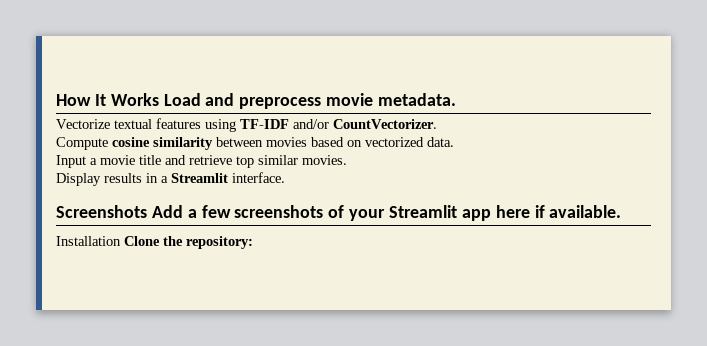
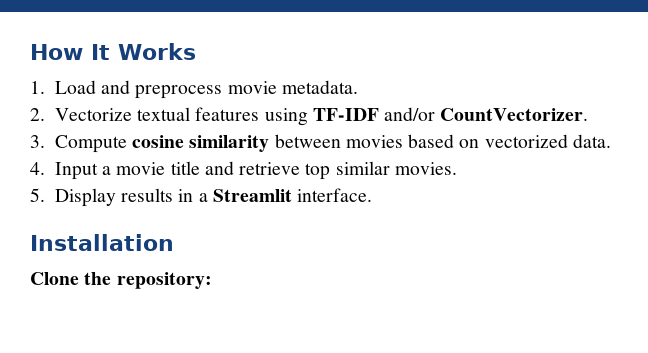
- How It Works Load and preprocess movie metadata.
+ How It Works
+ 1. Load and preprocess movie metadata.
- Vectorize textual features using TF-IDF and/or CountVectorizer.
+ 2. Vectorize textual features using TF-IDF and/or CountVectorizer.
- Compute cosine similarity between movies based on vectorized data.
+ 3. Compute cosine similarity between movies based on vectorized data.
- Input a movie title and retrieve top similar movies.
+ 4. Input a movie title and retrieve top similar movies.
- Display results in a Streamlit interface.
+ 5. Display results in a Streamlit interface.
- Screenshots Add a few screenshots of your Streamlit app here if available.
- Installation Clone the repository:
+ Installation
+ Clone the repository:

